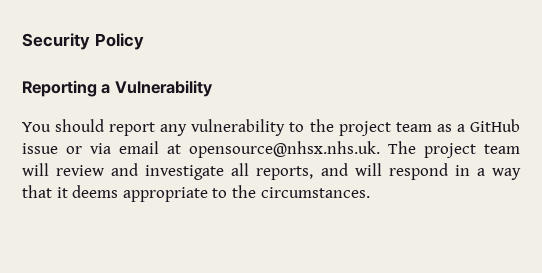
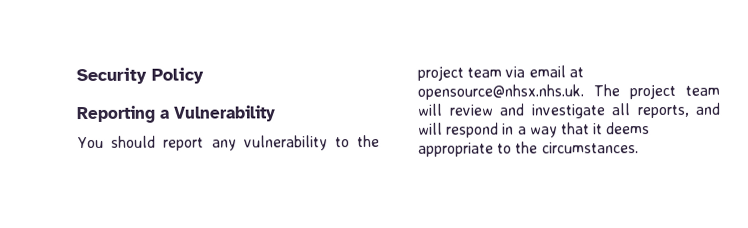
- You should report any vulnerability to the project team as a GitHub issue or via email at opensource@nhsx.nhs.uk. The project team will review and investigate all reports, and will respond in a way that it deems appropriate to the circumstances.
+ You should report any vulnerability to the project team via email at opensource@nhsx.nhs.uk. The project team will review and investigate all reports, and will respond in a way that it deems appropriate to the circumstances.

